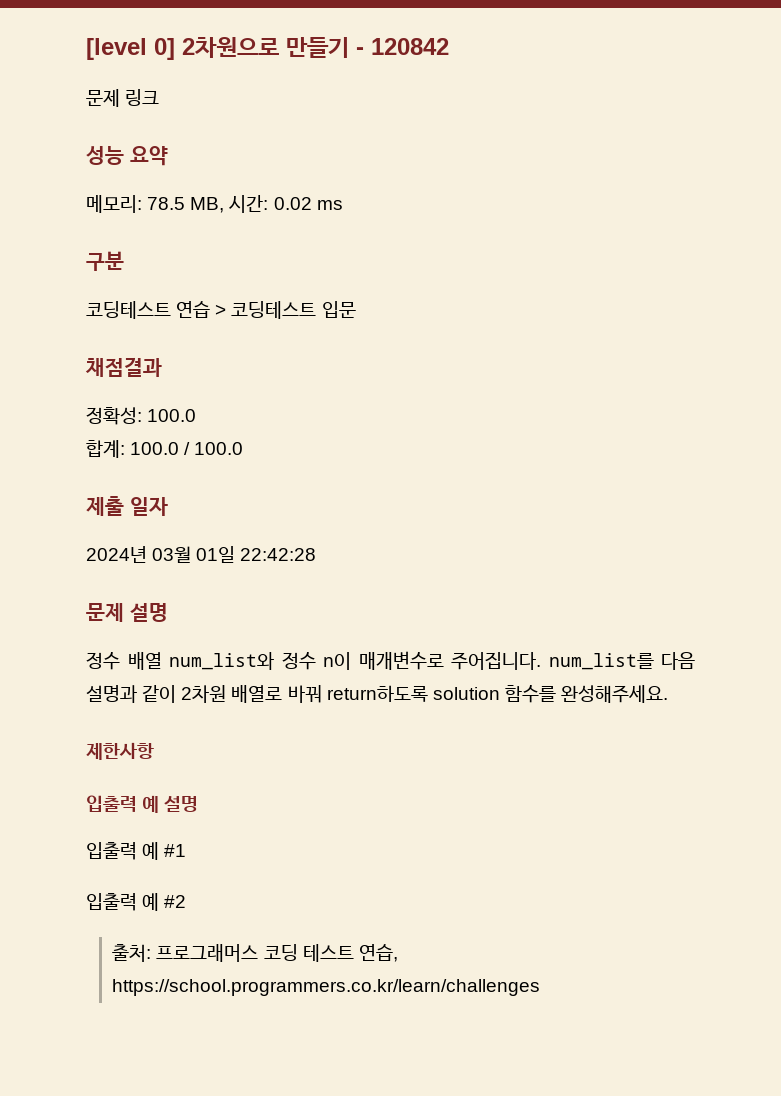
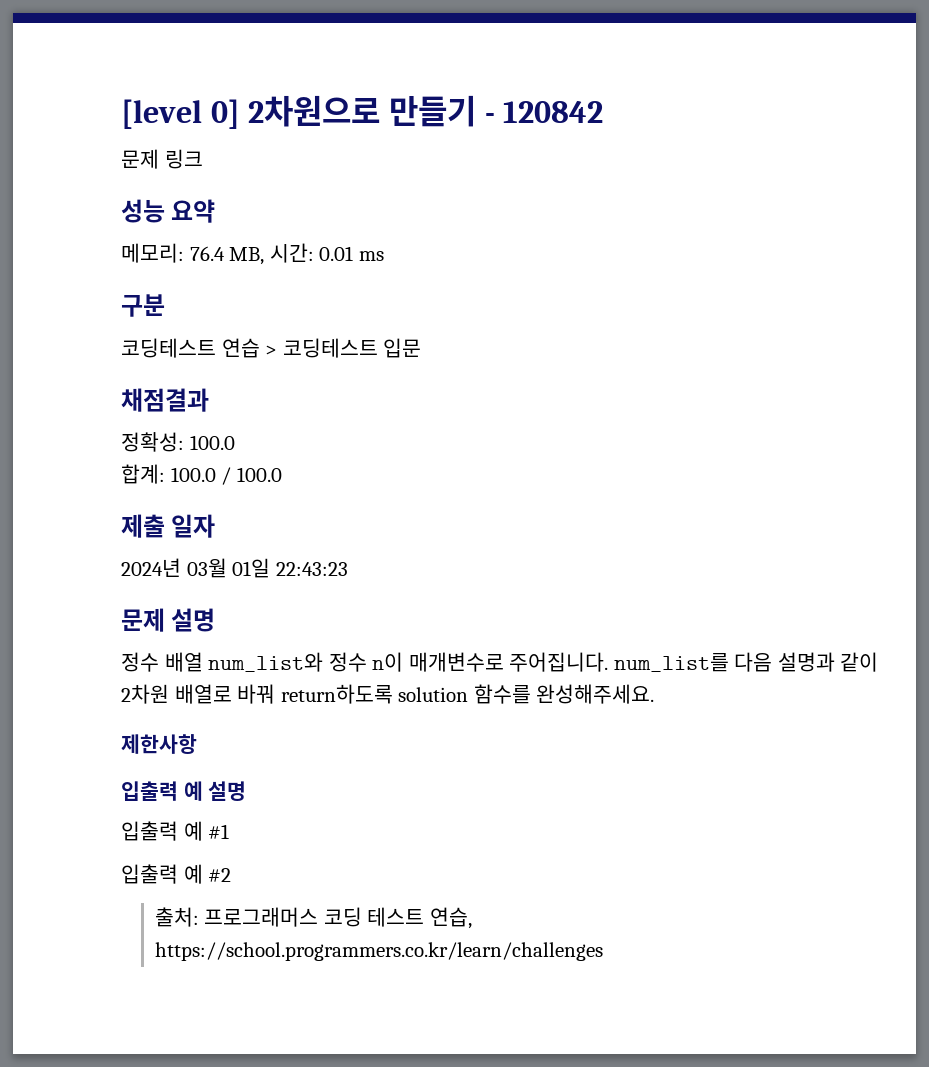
- 메모리: 78.5 MB, 시간: 0.02 ms
+ 메모리: 76.4 MB, 시간: 0.01 ms
- 2024년 03월 01일 22:42:28
+ 2024년 03월 01일 22:43:23

